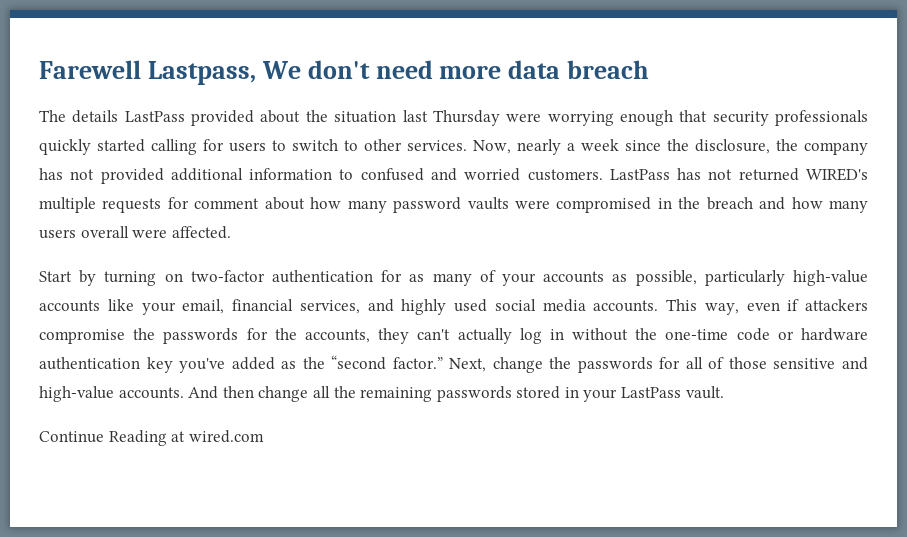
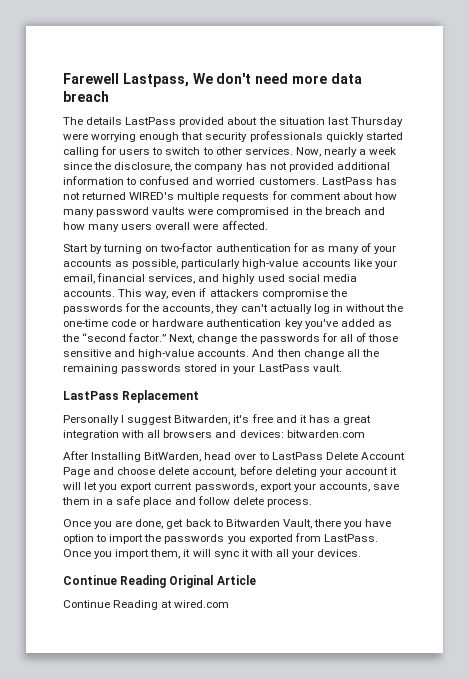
+ LastPass Replacement
+ Personally I suggest Bitwarden, it's free and it has a great integration with all browsers and devices: bitwarden.com
+ After Installing BitWarden, head over to LastPass Delete Account Page and choose delete account, before deleting your account it will let you export current passwords, export your accounts, save them in a safe place and follow delete process.
+ Once you are done, get back to Bitwarden Vault, there you have option to import the passwords you exported from LastPass. Once you import them, it will sync it with all your devices.
+ Continue Reading Original Article

